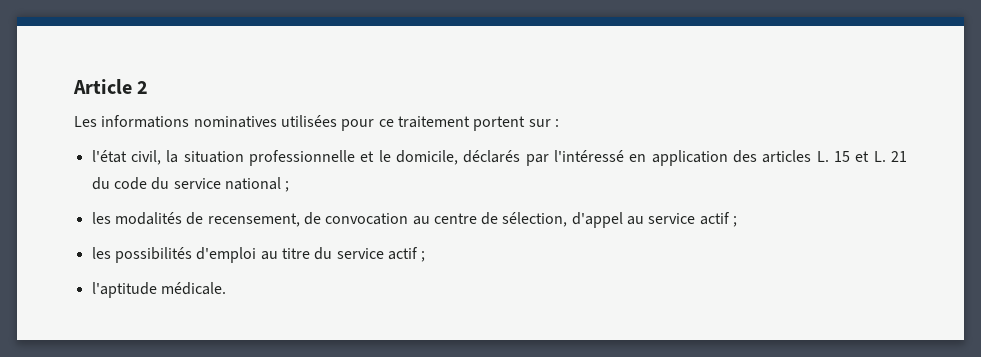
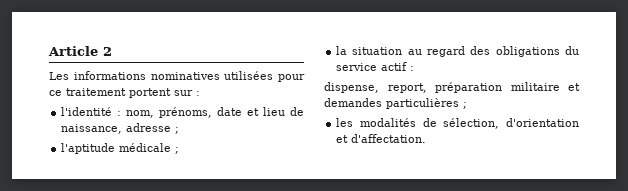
- l'état civil, la situation professionnelle et le domicile, déclarés par l'intéressé en application des articles L. 15 et L. 21 du code du service national ;
- les modalités de recensement, de convocation au centre de sélection, d'appel au service actif ;
- les possibilités d'emploi au titre du service actif ;
- l'aptitude médicale.
+ l'identité : nom, prénoms, date et lieu de naissance, adresse ;
+ l'aptitude médicale ;
+ la situation au regard des obligations du service actif :
+ dispense, report, préparation militaire et demandes particulières ;
+ les modalités de sélection, d'orientation et d'affectation.

